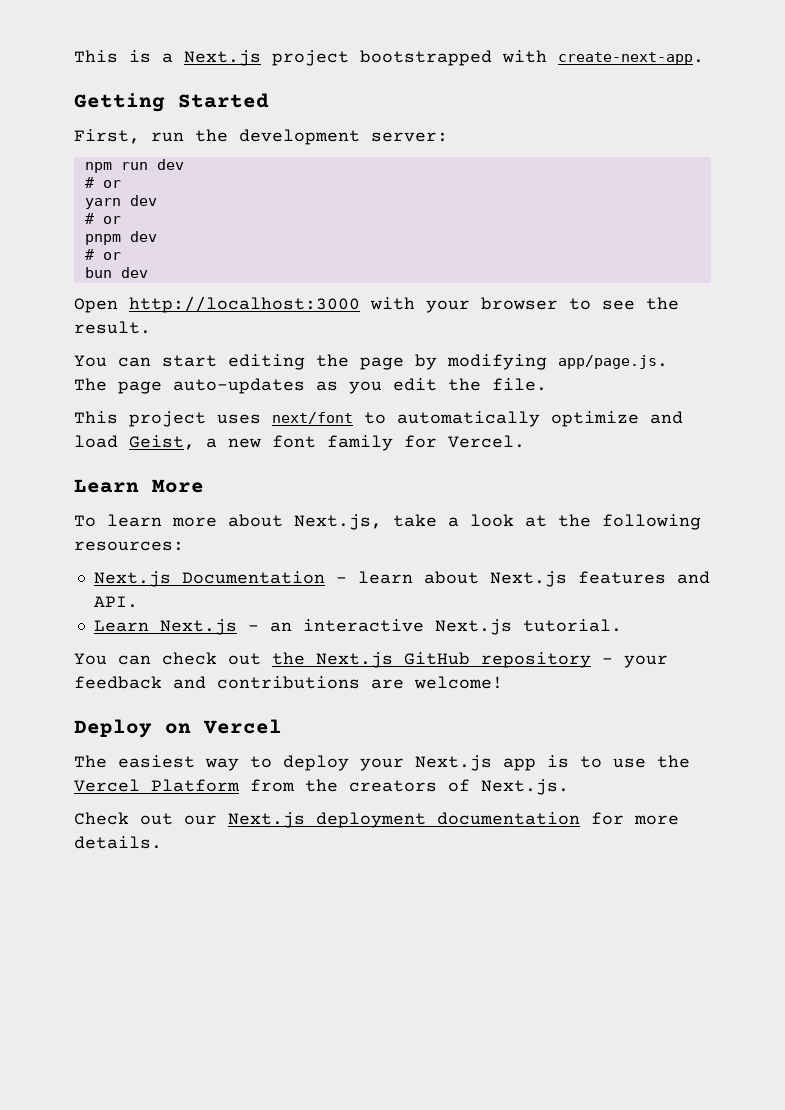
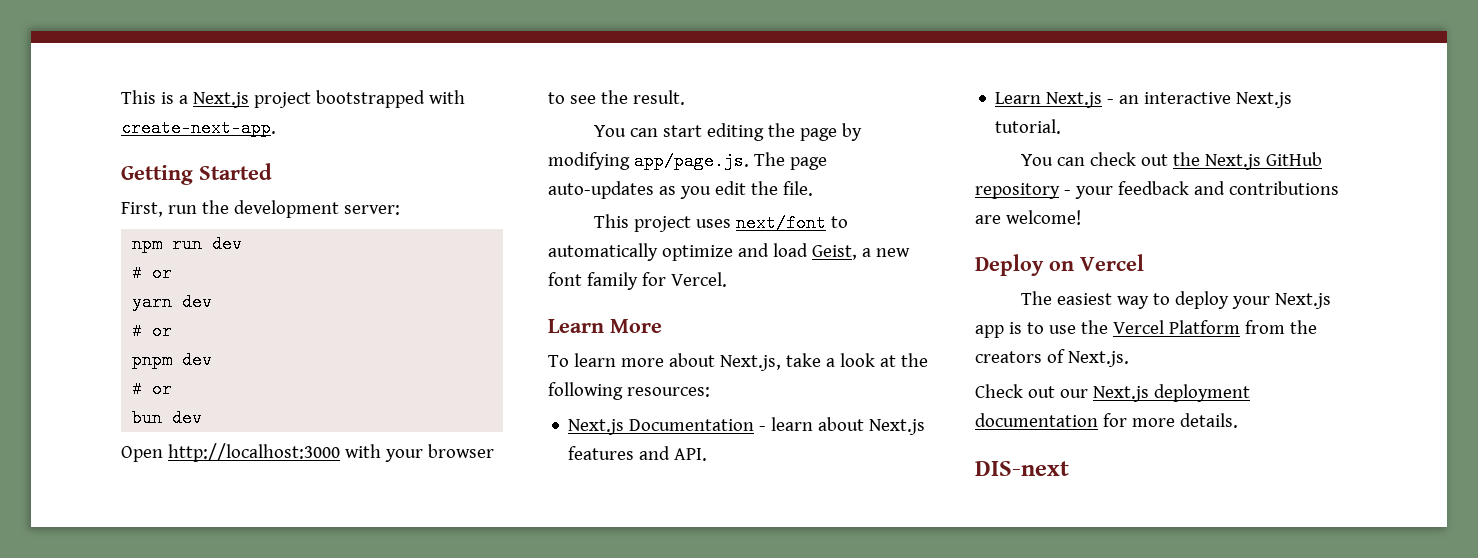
+ DIS-next

